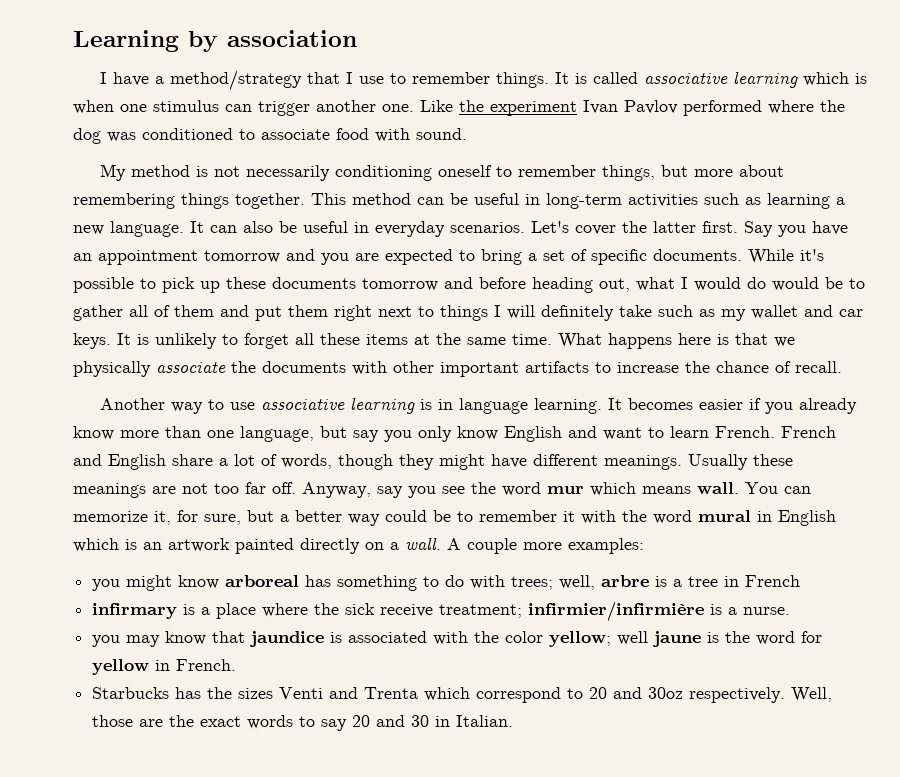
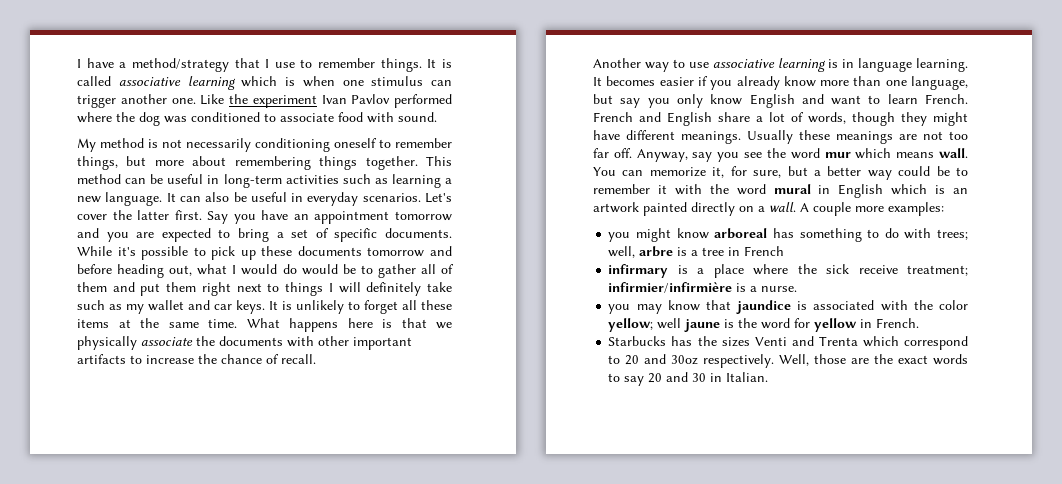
- Learning by association

